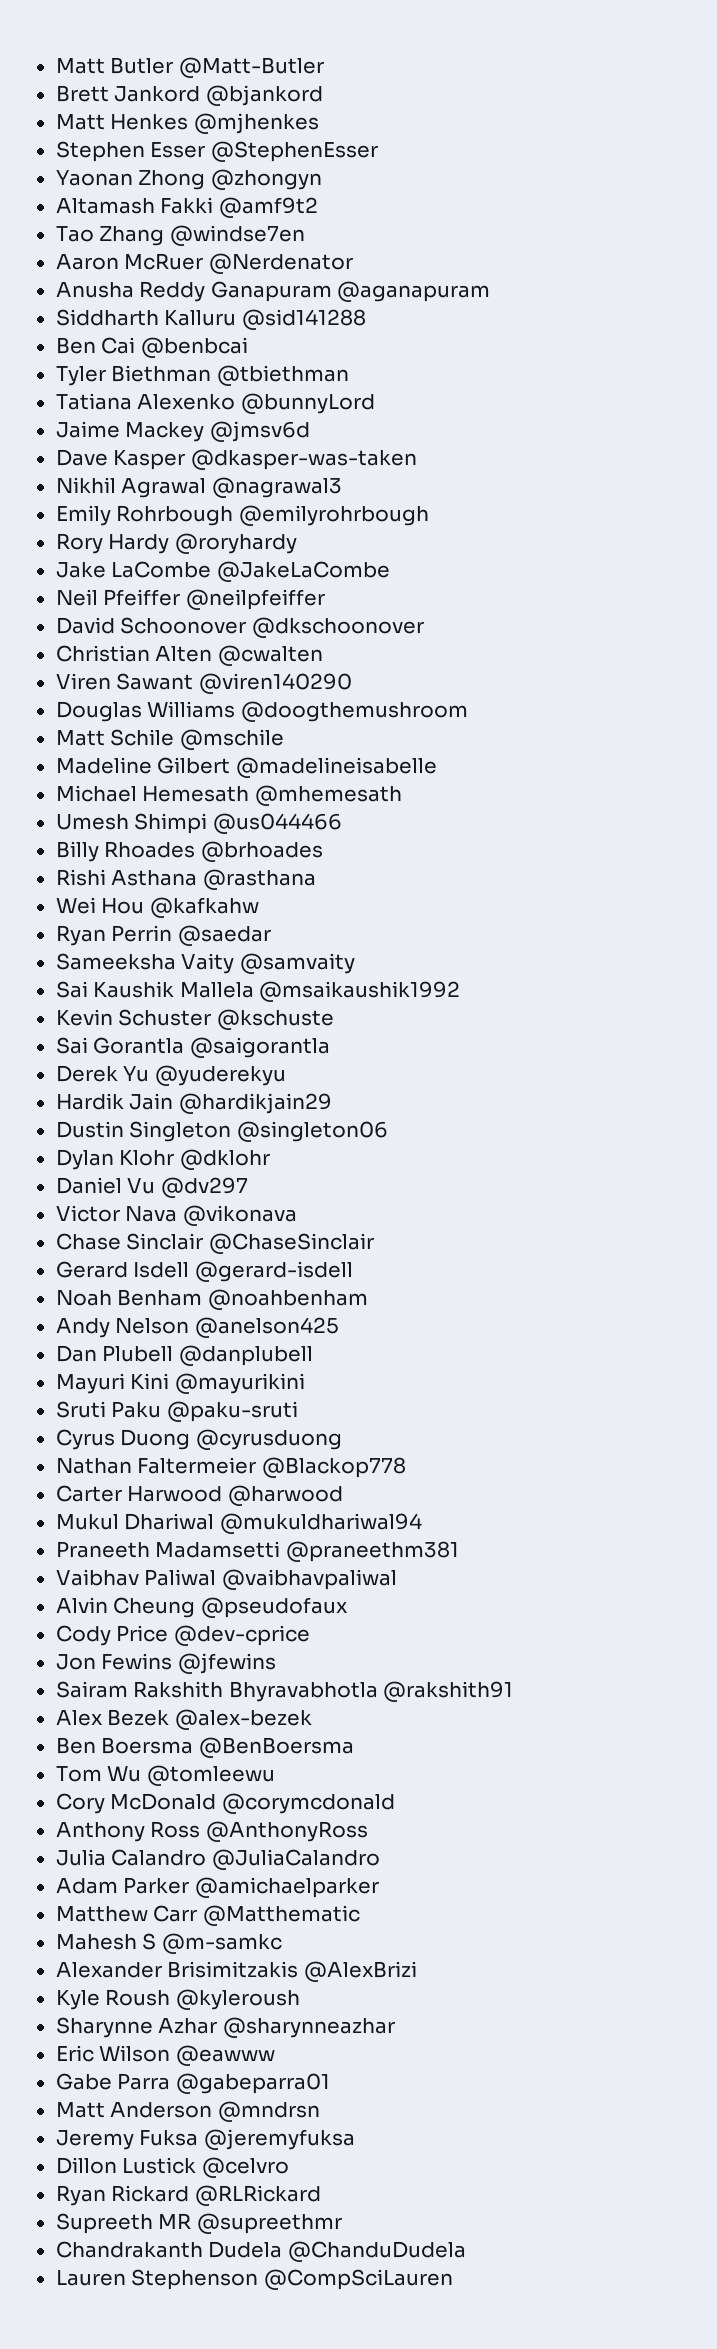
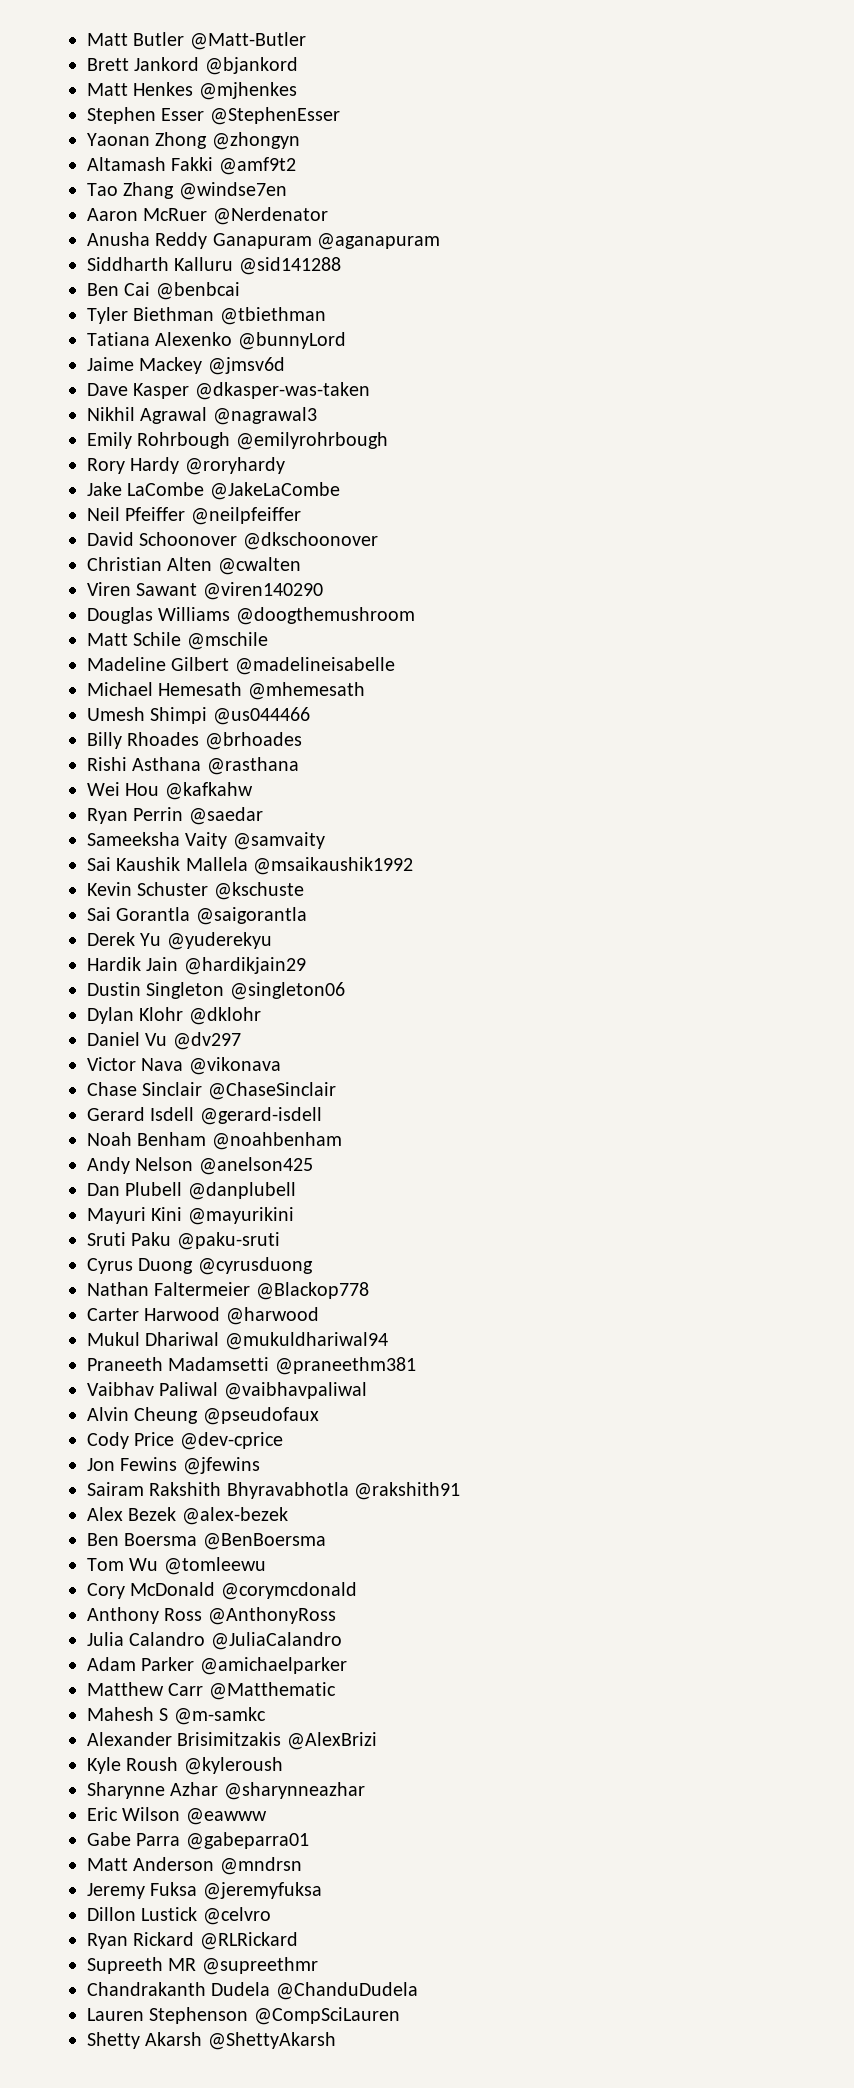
+ Shetty Akarsh @ShettyAkarsh

